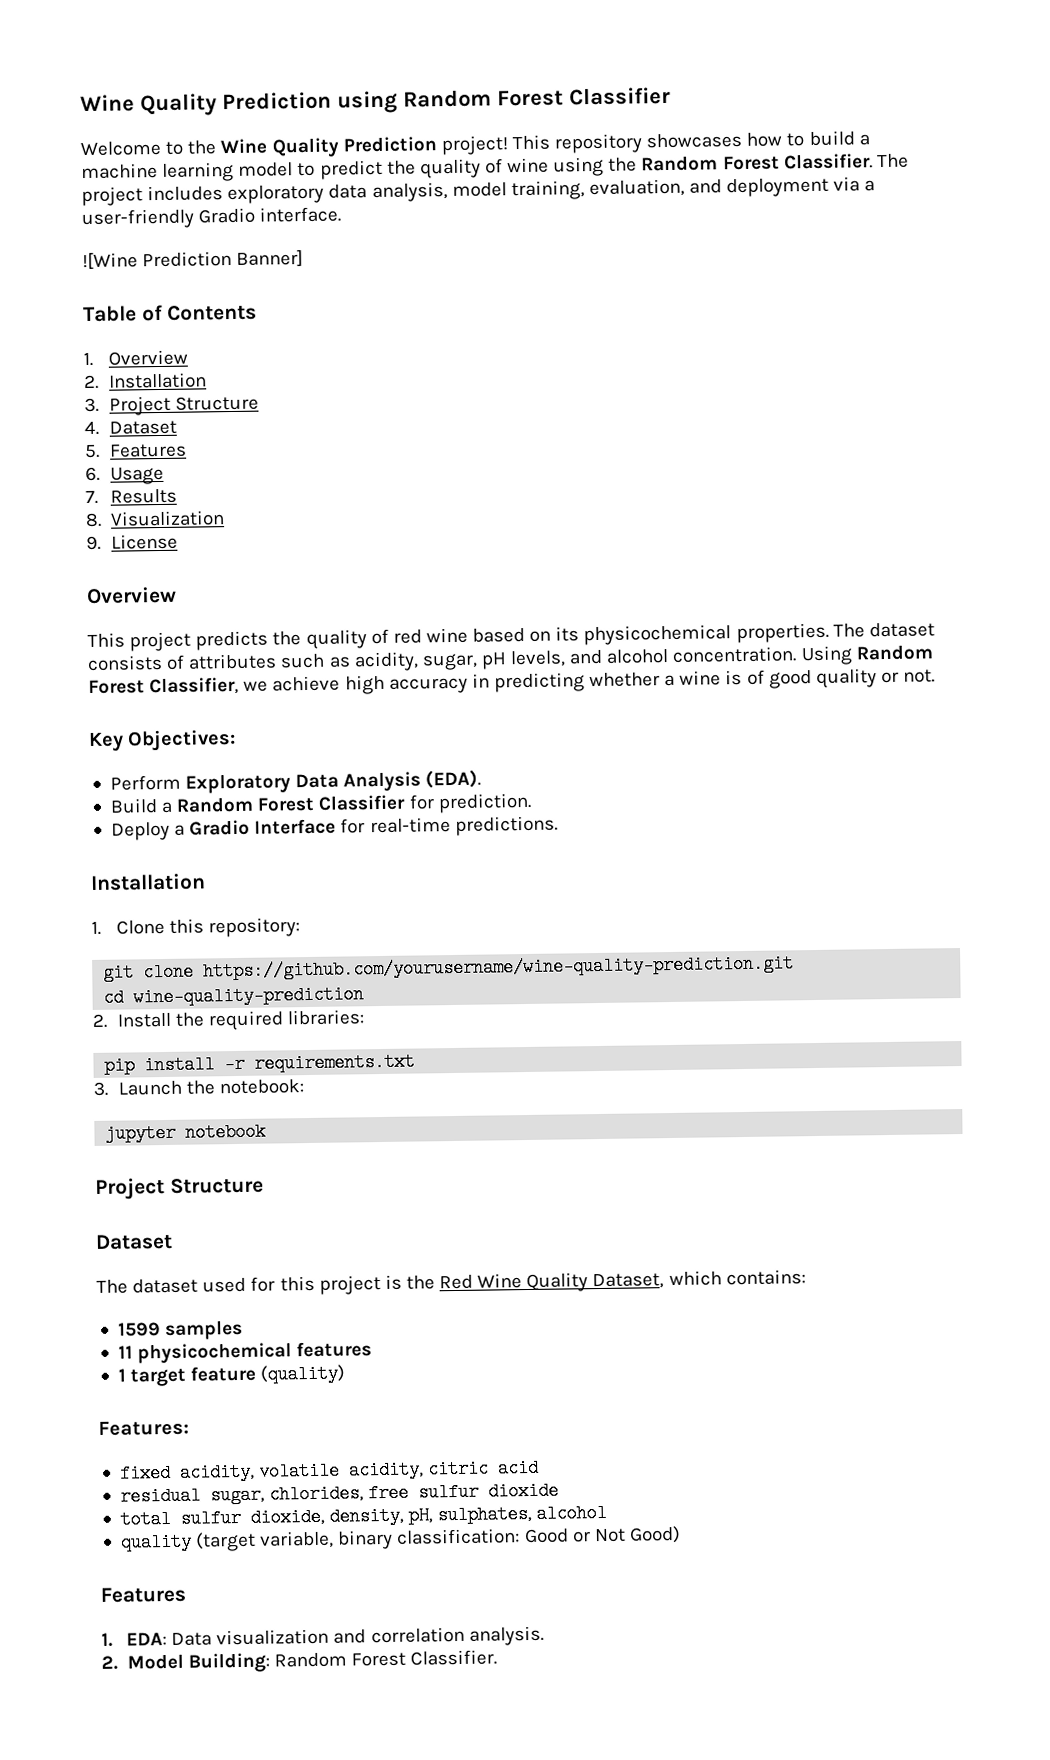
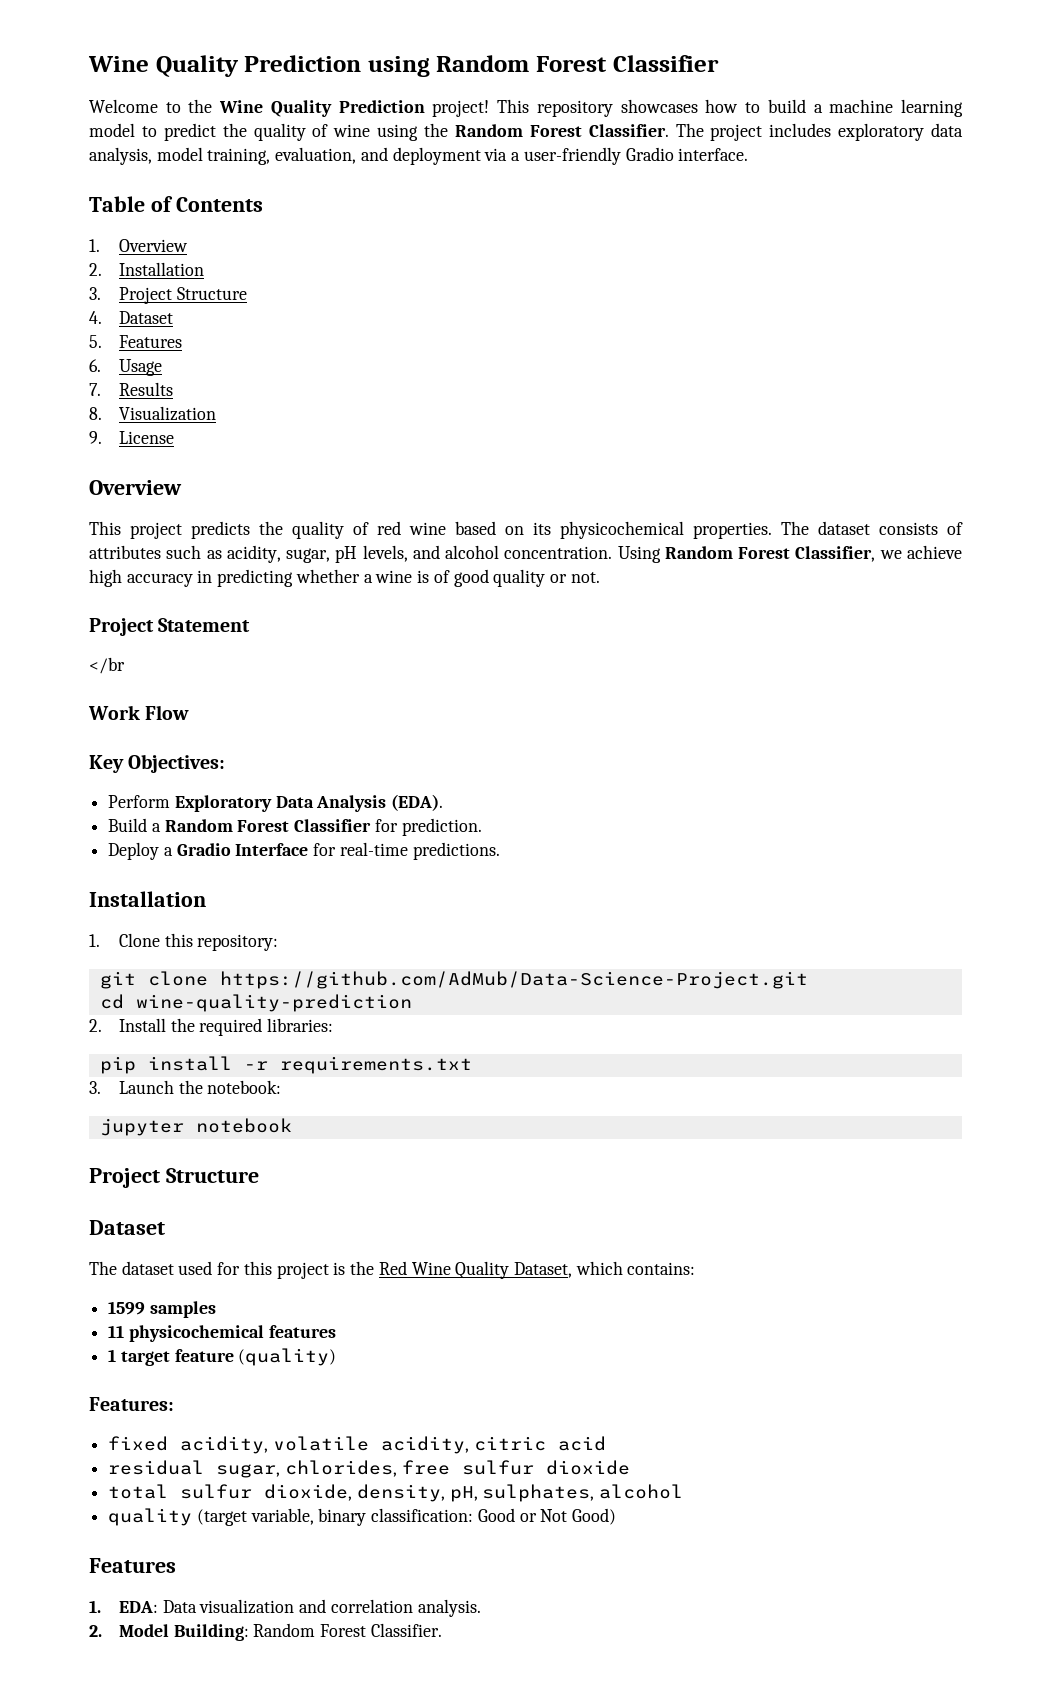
- ![Wine Prediction Banner]
+ Project Statement
+ </br
+ Work Flow
- git clone https://github.com/yourusername/wine-quality-prediction.git
+ git clone https://github.com/AdMub/Data-Science-Project.git

